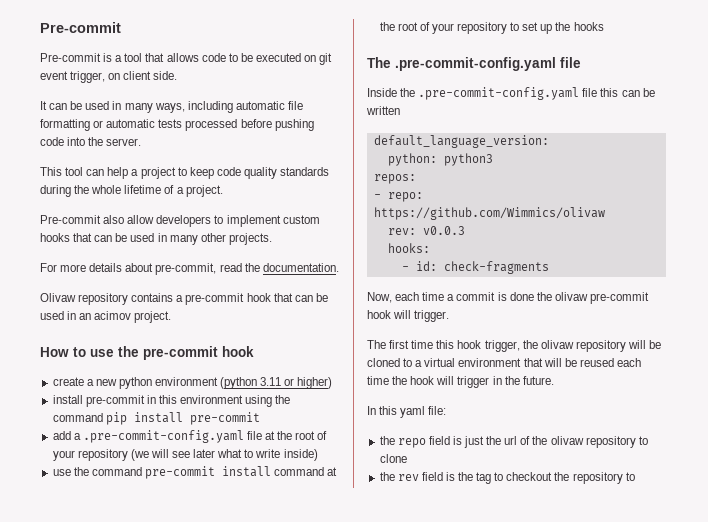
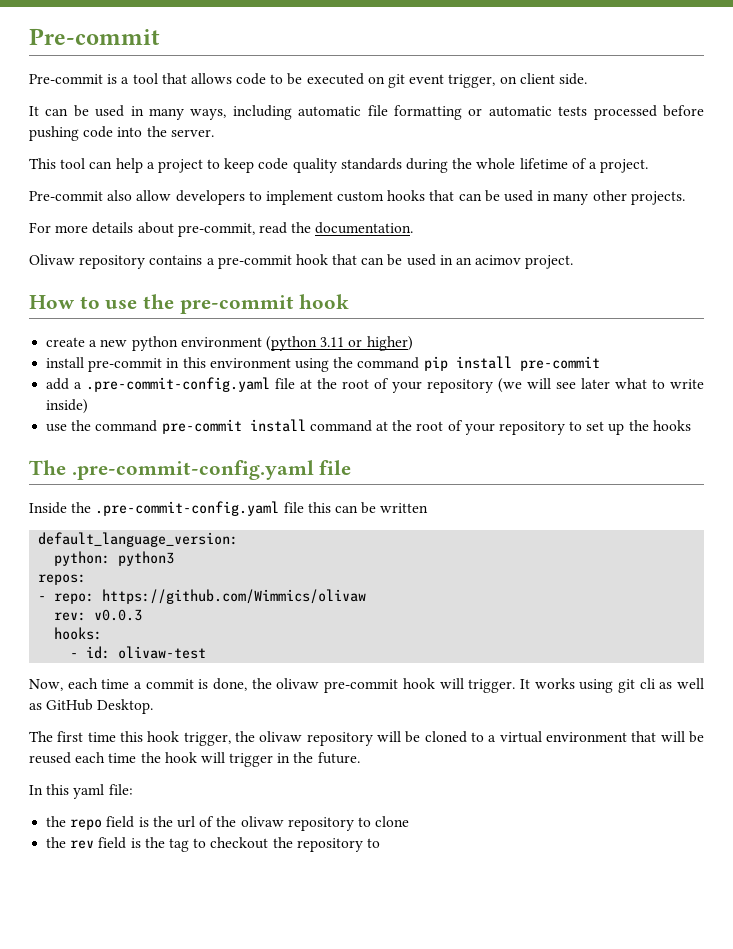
- - id: check-fragments
+ - id: olivaw-test
- Now, each time a commit is done the olivaw pre-commit hook will trigger.
+ Now, each time a commit is done, the olivaw pre-commit hook will trigger. It works using git cli as well as GitHub Desktop.
- the repo field is just the url of the olivaw repository to clone
+ the repo field is the url of the olivaw repository to clone

